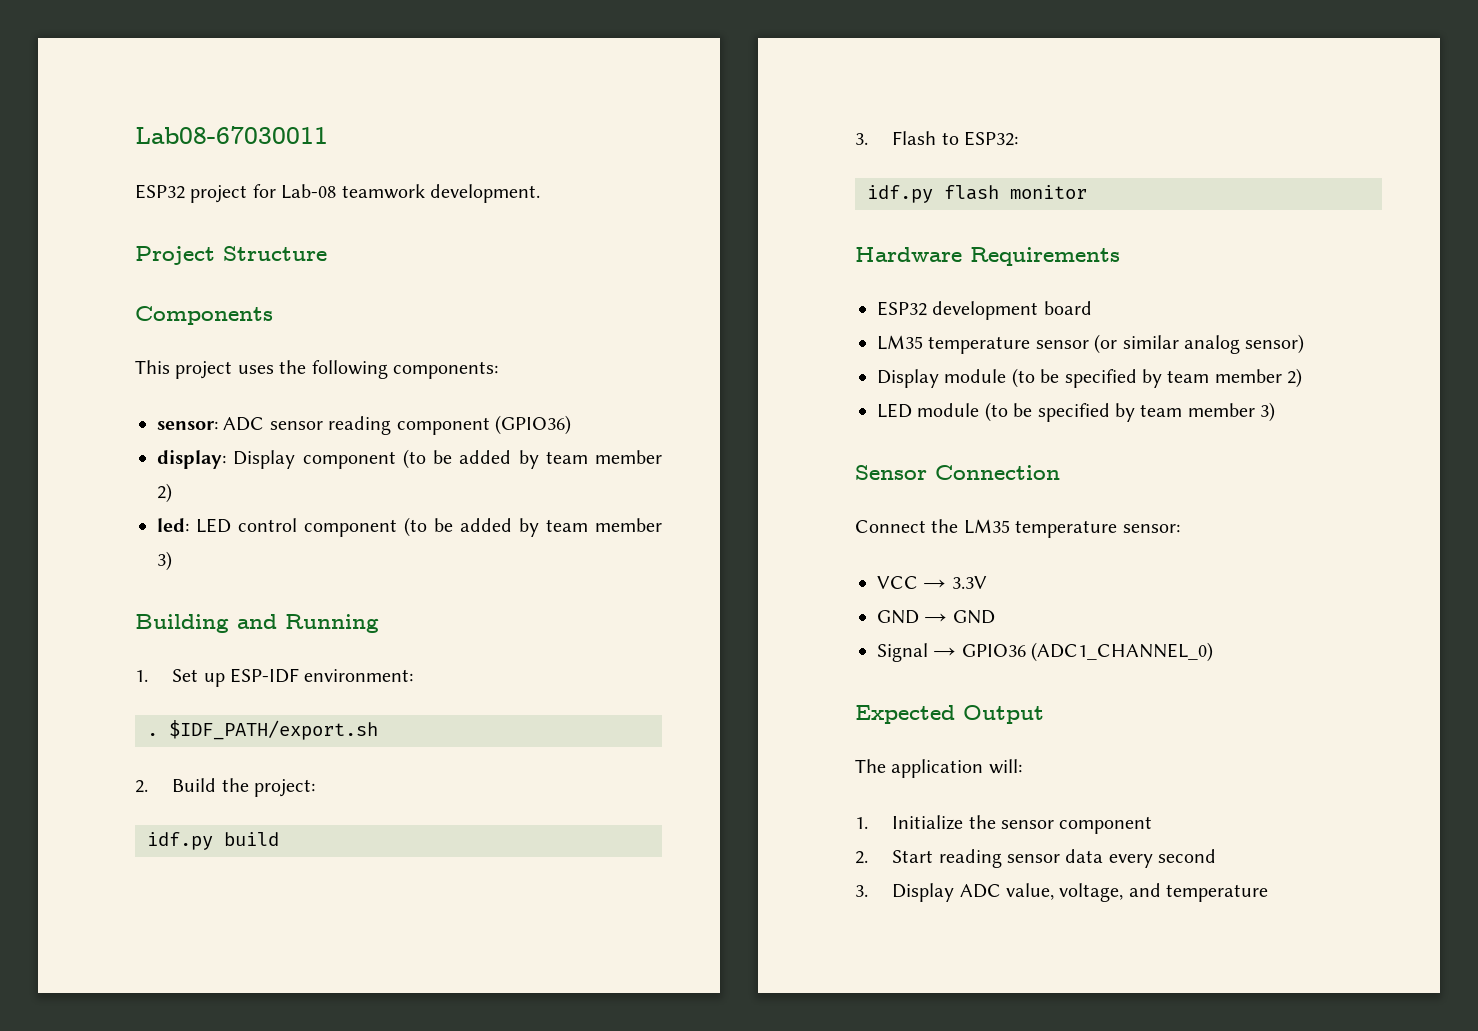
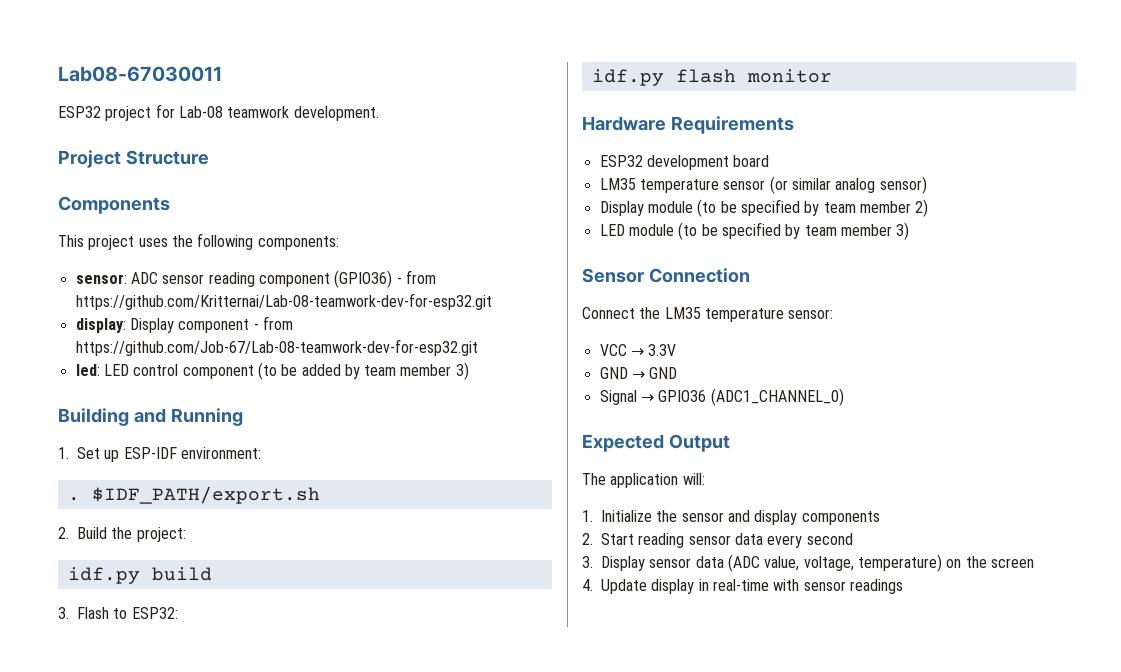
- sensor: ADC sensor reading component (GPIO36)
+ sensor: ADC sensor reading component (GPIO36) - from https://github.com/Kritternai/Lab-08-teamwork-dev-for-esp32.git
- display: Display component (to be added by team member 2)
+ display: Display component - from https://github.com/Job-67/Lab-08-teamwork-dev-for-esp32.git
- 1. Initialize the sensor component
+ 1. Initialize the sensor and display components
- 3. Display ADC value, voltage, and temperature
+ 3. Display sensor data (ADC value, voltage, temperature) on the screen
+ 4. Update display in real-time with sensor readings

